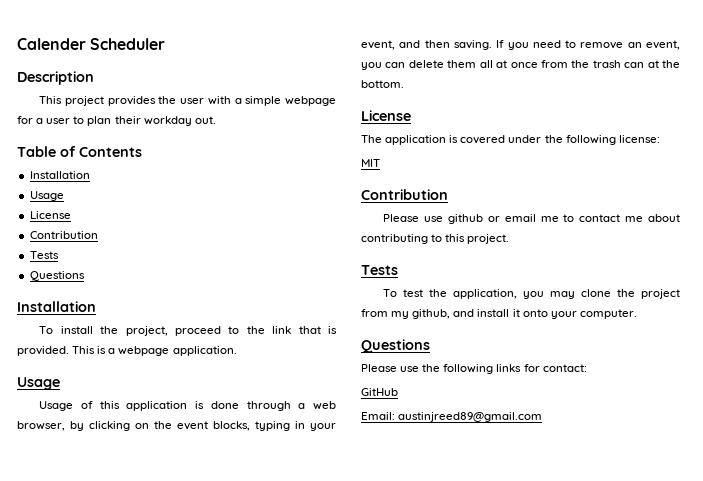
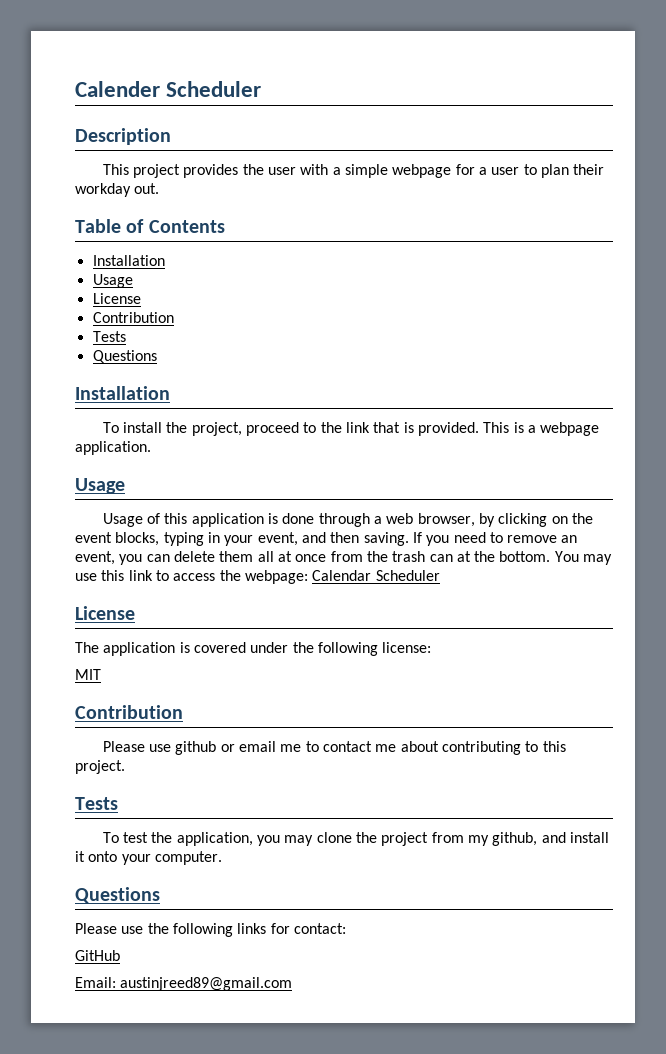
+ You may use this link to access the webpage: Calendar Scheduler

